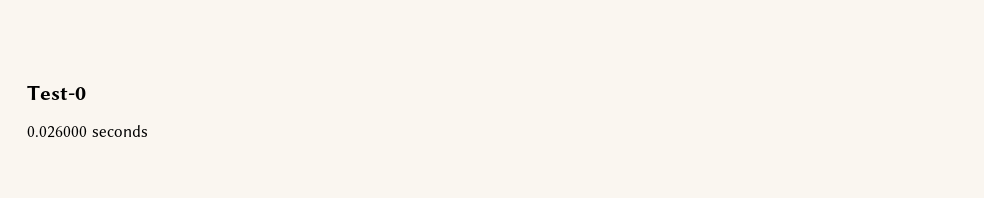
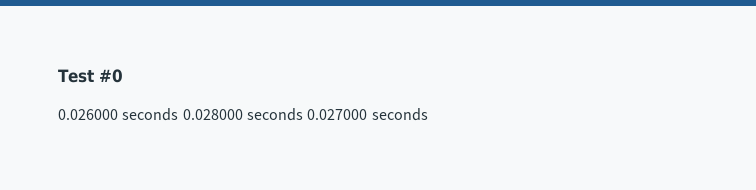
- Test-0
+ Test #0
- 0.026000 seconds
+ 0.026000 seconds 0.028000 seconds 0.027000 seconds

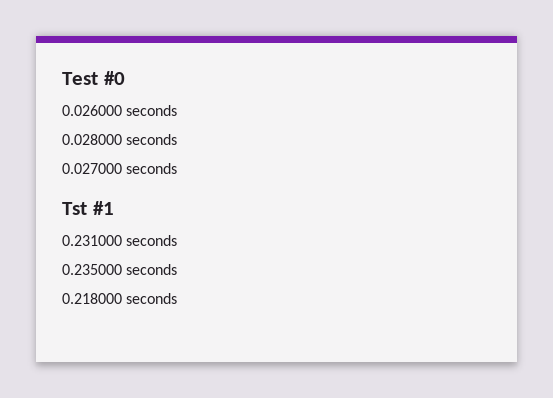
- 0.026000 seconds 0.028000 seconds 0.027000 seconds
+ 0.026000 seconds
+ 0.028000 seconds
+ 0.027000 seconds
+ Tst #1
+ 0.231000 seconds
+ 0.235000 seconds
+ 0.218000 seconds

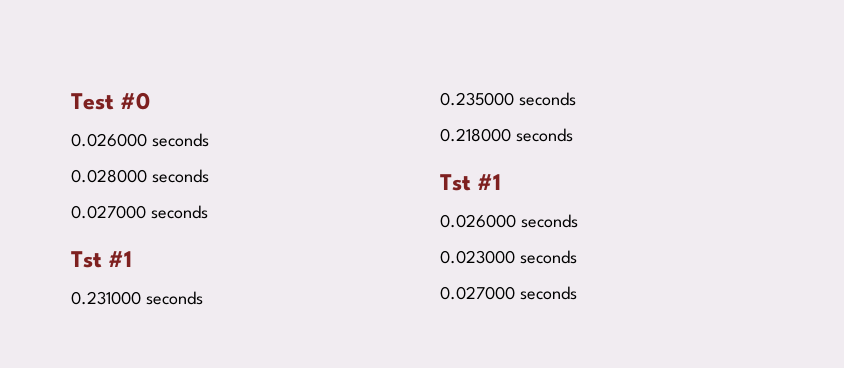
  0.218000 seconds
+ Tst #1
+ 0.026000 seconds
+ 0.023000 seconds
+ 0.027000 seconds

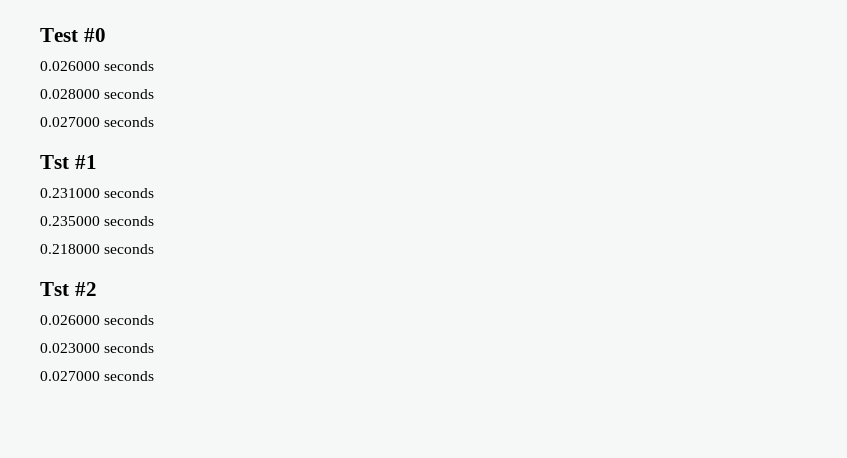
  0.218000 seconds
- Tst #1
+ Tst #2

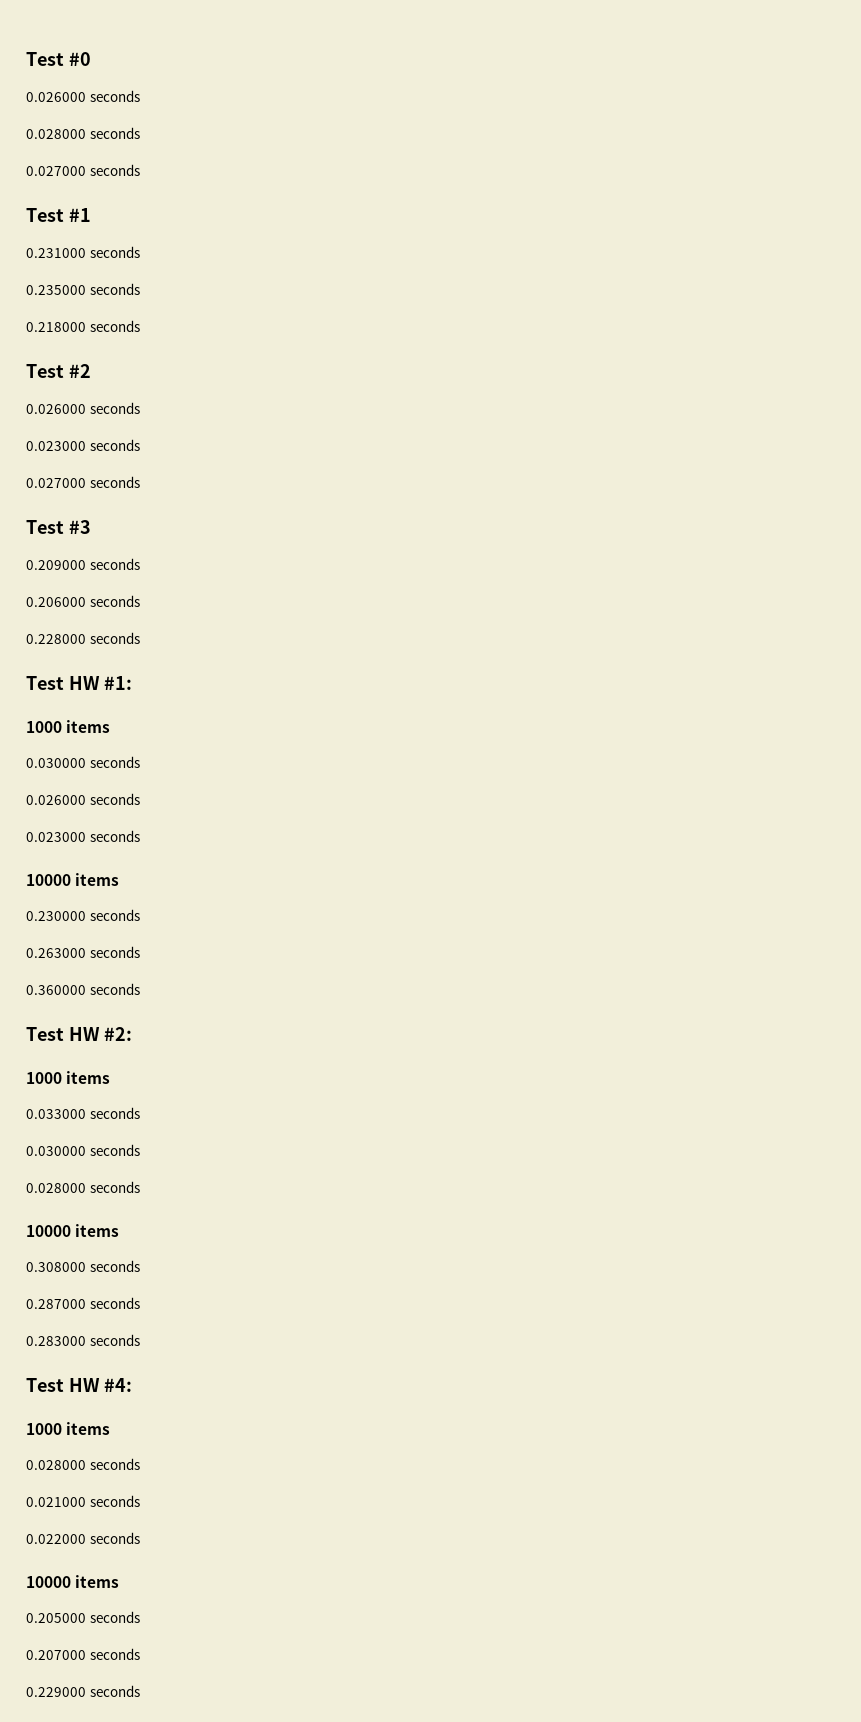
- Tst #1
+ Test #1
- Tst #2
+ Test #2
+ Test #3
+ 0.209000 seconds
+ 0.206000 seconds
+ 0.228000 seconds
+ Test HW #1:
+ 1000 items
+ 0.030000 seconds
+ 0.026000 seconds
+ 0.023000 seconds
+ 10000 items
+ 0.230000 seconds
+ 0.263000 seconds
+ 0.360000 seconds
+ Test HW #2:
+ 1000 items
+ 0.033000 seconds
+ 0.030000 seconds
+ 0.028000 seconds
+ 10000 items
+ 0.308000 seconds
+ 0.287000 seconds
+ 0.283000 seconds
+ Test HW #4:
+ 1000 items
+ 0.028000 seconds
+ 0.021000 seconds
+ 0.022000 seconds
+ 10000 items
+ 0.205000 seconds
+ 0.207000 seconds
+ 0.229000 seconds

